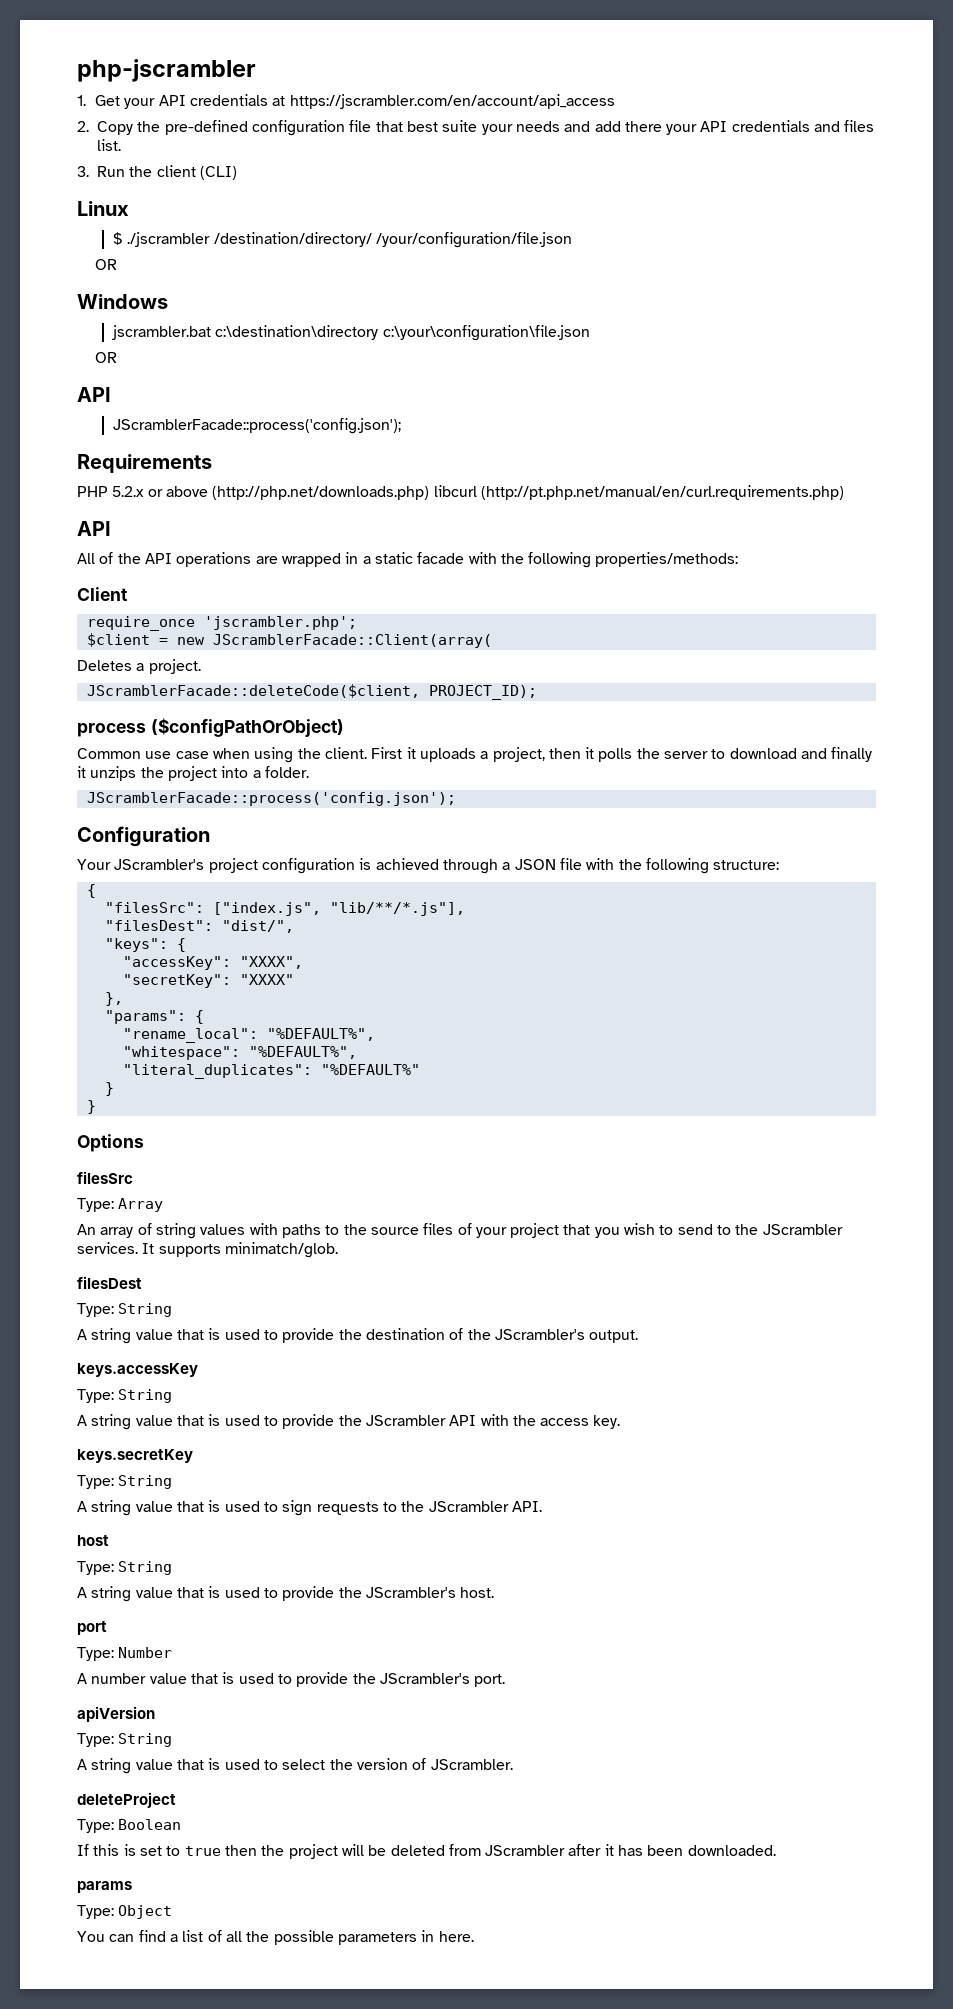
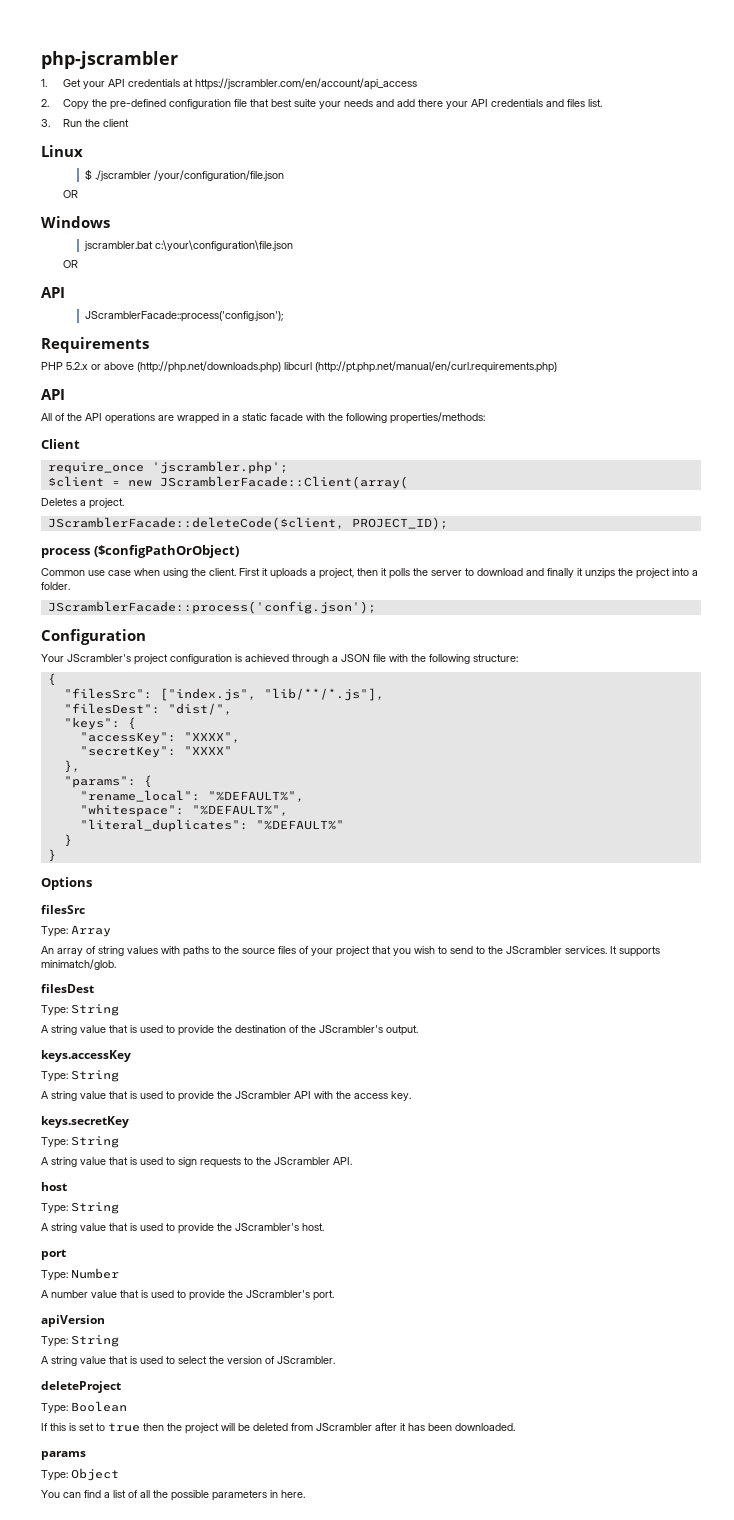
- 3. Run the client (CLI)
+ 3. Run the client
- $ ./jscrambler /destination/directory/ /your/configuration/file.json
+ $ ./jscrambler /your/configuration/file.json
- jscrambler.bat c:\destination\directory c:\your\configuration\file.json
+ jscrambler.bat c:\your\configuration\file.json

